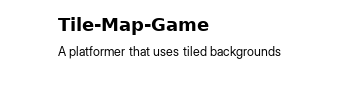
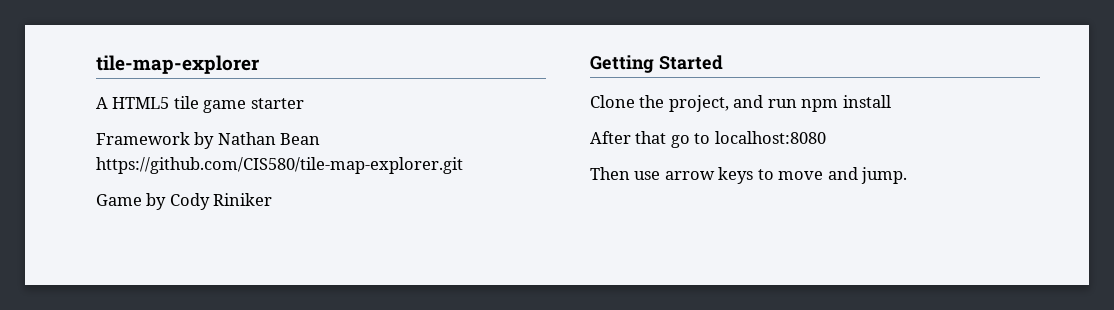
- Tile-Map-Game
+ tile-map-explorer
- A platformer that uses tiled backgrounds
+ A HTML5 tile game starter
+ Framework by Nathan Bean https://github.com/CIS580/tile-map-explorer.git
+ Game by Cody Riniker
+ Getting Started
+ Clone the project, and run npm install
+ After that go to localhost:8080
+ Then use arrow keys to move and jump.

